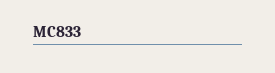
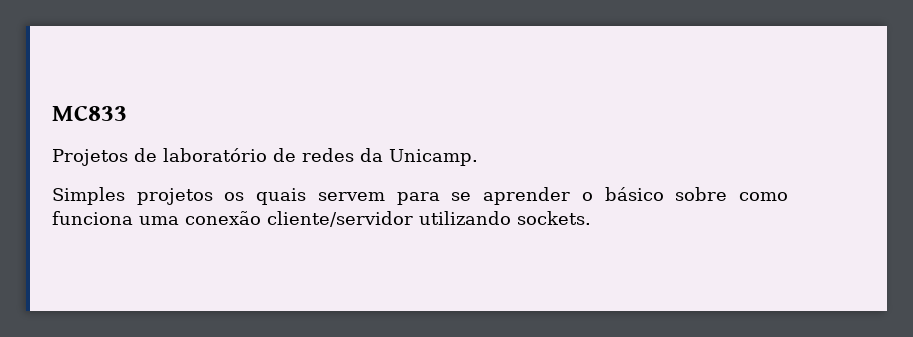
+ Projetos de laboratório de redes da Unicamp.
+ Simples projetos os quais servem para se aprender o básico sobre como funciona uma conexão cliente/servidor utilizando sockets.

